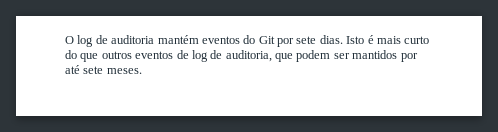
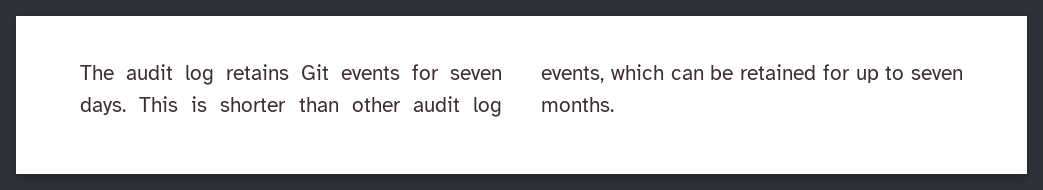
- O log de auditoria mantém eventos do Git por sete dias. Isto é mais curto do que outros eventos de log de auditoria, que podem ser mantidos por até sete meses.
+ The audit log retains Git events for seven days. This is shorter than other audit log events, which can be retained for up to seven months.

